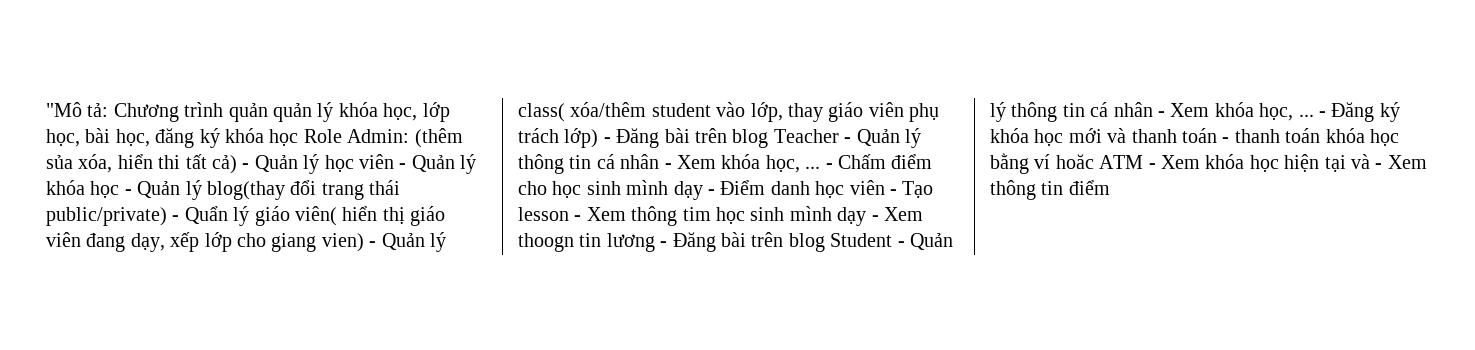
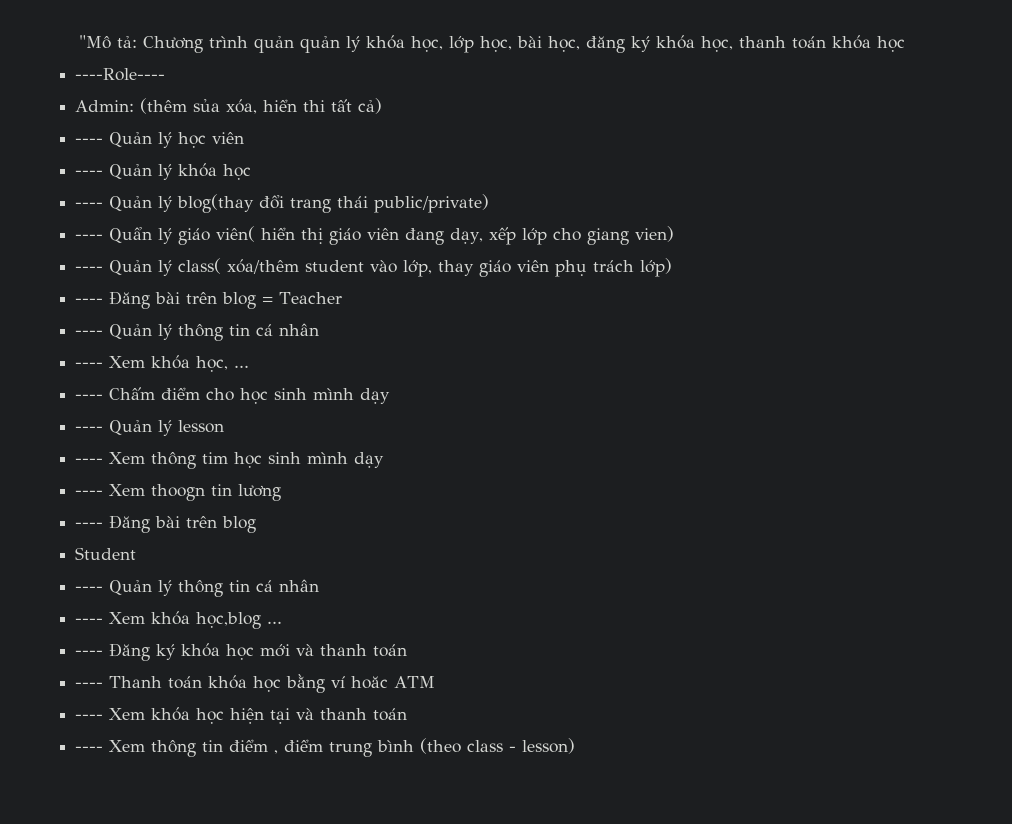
- Chương trình quản quản lý khóa học, lớp học, bài học, đăng ký khóa học Role Admin:
+ Chương trình quản quản lý khóa học, lớp học, bài học, đăng ký khóa học, thanh toán khóa học
+ ----Role----
+ Admin:
- (thêm sủa xóa, hiển thi tất cả) - Quản lý học viên - Quản lý khóa học - Quản lý blog(thay đổi trang thái public/private) - Quẩn lý giáo viên( hiển thị giáo viên đang dạy, xếp lớp cho giang vien) - Quản lý class( xóa/thêm student vào lớp, thay giáo viên phụ trách lớp) - Đăng bài trên blog Teacher - Quản lý thông tin cá nhân - Xem khóa học, ... - Chấm điểm cho học sinh mình dạy - Điểm danh học viên - Tạo lesson - Xem thông tim học sinh mình dạy - Xem thoogn tin lương - Đăng bài trên blog Student - Quản lý thông tin cá nhân - Xem khóa học, ... - Đăng ký khóa học mới và thanh toán - thanh toán khóa học bằng ví hoăc ATM - Xem khóa học hiện tại và - Xem thông tin điểm
+ (thêm sủa xóa, hiển thi tất cả)
+ ---- Quản lý học viên
+ ---- Quản lý khóa học
+ ---- Quản lý blog(thay đổi trang thái public/private)
+ ---- Quẩn lý giáo viên( hiển thị giáo viên đang dạy, xếp lớp cho giang vien)
+ ---- Quản lý class( xóa/thêm student vào lớp, thay giáo viên phụ trách lớp)
+ ---- Đăng bài trên blog = Teacher
+ ---- Quản lý thông tin cá nhân
+ ---- Xem khóa học, ...
+ ---- Chấm điểm cho học sinh mình dạy
+ ---- Quản lý lesson
+ ---- Xem thông tim học sinh mình dạy
+ ---- Xem thoogn tin lương
+ ---- Đăng bài trên blog
+ Student
+ ---- Quản lý thông tin cá nhân
+ ---- Xem khóa học,blog ...
+ ---- Đăng ký khóa học mới và thanh toán
+ ---- Thanh toán khóa học bằng ví hoăc ATM
+ ---- Xem khóa học hiện tại và thanh toán
+ ---- Xem thông tin điểm , điểm trung bình (theo class - lesson)

